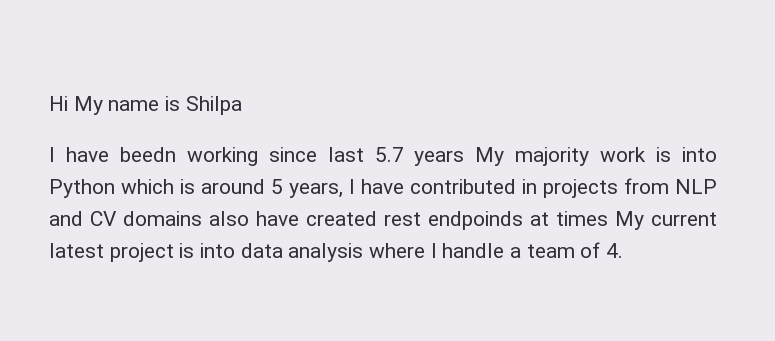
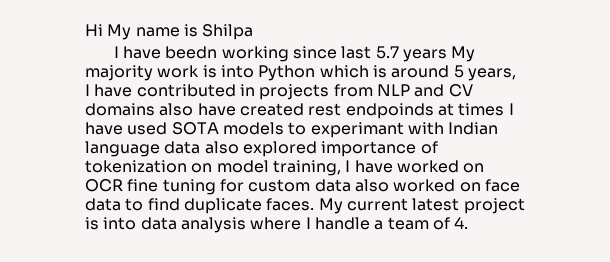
- I have beedn working since last 5.7 years My majority work is into Python which is around 5 years, I have contributed in projects from NLP and CV domains also have created rest endpoinds at times My current latest project is into data analysis where I handle a team of 4.
+ I have beedn working since last 5.7 years My majority work is into Python which is around 5 years, I have contributed in projects from NLP and CV domains also have created rest endpoinds at times I have used SOTA models to experimant with Indian language data also explored importance of tokenization on model training, I have worked on OCR fine tuning for custom data also worked on face data to find duplicate faces. My current latest project is into data analysis where I handle a team of 4.

